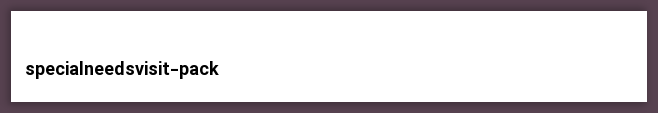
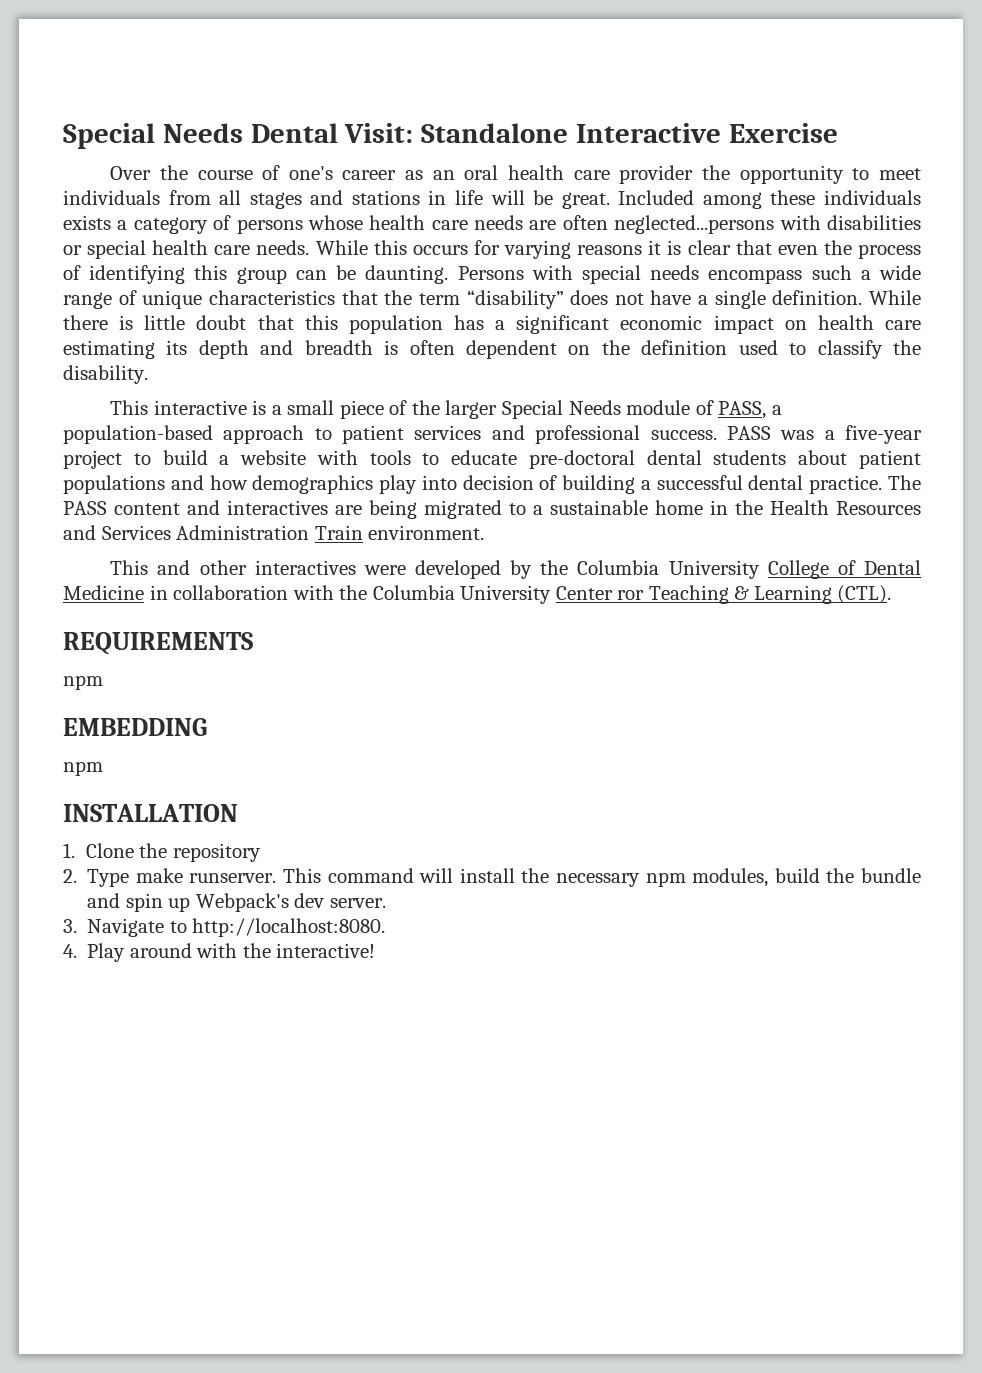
- specialneedsvisit-pack
+ Special Needs Dental Visit: Standalone Interactive Exercise
+ Over the course of one's career as an oral health care provider the opportunity to meet individuals from all stages and stations in life will be great. Included among these individuals exists a category of persons whose health care needs are often neglected...persons with disabilities or special health care needs. While this occurs for varying reasons it is clear that even the process of identifying this group can be daunting. Persons with special needs encompass such a wide range of unique characteristics that the term “disability” does not have a single definition. While there is little doubt that this population has a significant economic impact on health care estimating its depth and breadth is often dependent on the definition used to classify the disability.
+ This interactive is a small piece of the larger Special Needs module of PASS, a population-based approach to patient services and professional success. PASS was a five-year project to build a website with tools to educate pre-doctoral dental students about patient populations and how demographics play into decision of building a successful dental practice. The PASS content and interactives are being migrated to a sustainable home in the Health Resources and Services Administration Train environment.
+ This and other interactives were developed by the Columbia University College of Dental Medicine in collaboration with the Columbia University Center ror Teaching & Learning (CTL).
+ REQUIREMENTS
+ npm
+ EMBEDDING
+ npm
+ INSTALLATION
+ 1. Clone the repository
+ 2. Type make runserver. This command will install the necessary npm modules, build the bundle and spin up Webpack's dev server.
+ 3. Navigate to http://localhost:8080.
+ 4. Play around with the interactive!

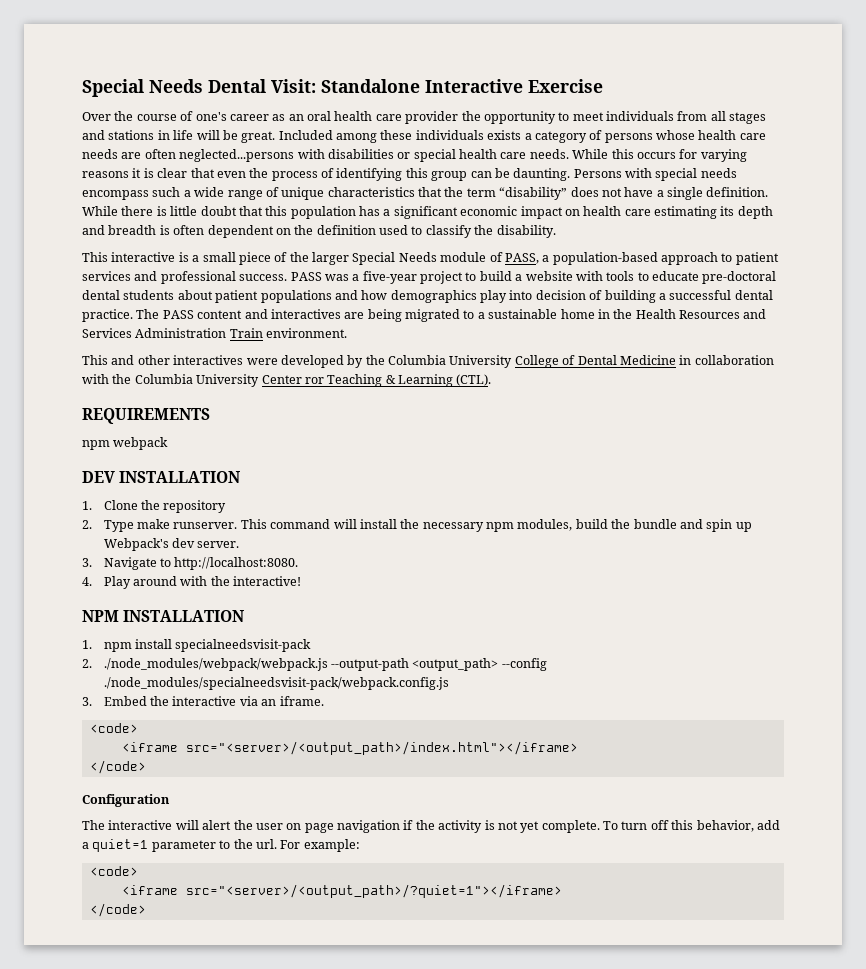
  REQUIREMENTS
- npm
- EMBEDDING
- npm
- INSTALLATION
+ npm webpack
+ DEV INSTALLATION
+ NPM INSTALLATION
+ 1. npm install specialneedsvisit-pack
+ 2. ./node_modules/webpack/webpack.js --output-path <output_path> --config ./node_modules/specialneedsvisit-pack/webpack.config.js
+ 3. Embed the interactive via an iframe.
+ <code>
+ <iframe src="<server>/<output_path>/index.html"></iframe>
+ </code>
+ Configuration
+ The interactive will alert the user on page navigation if the activity is not yet complete. To turn off this behavior, add a quiet=1 parameter to the url. For example:
+ <code>
+ <iframe src="<server>/<output_path>/?quiet=1"></iframe>
+ </code>

